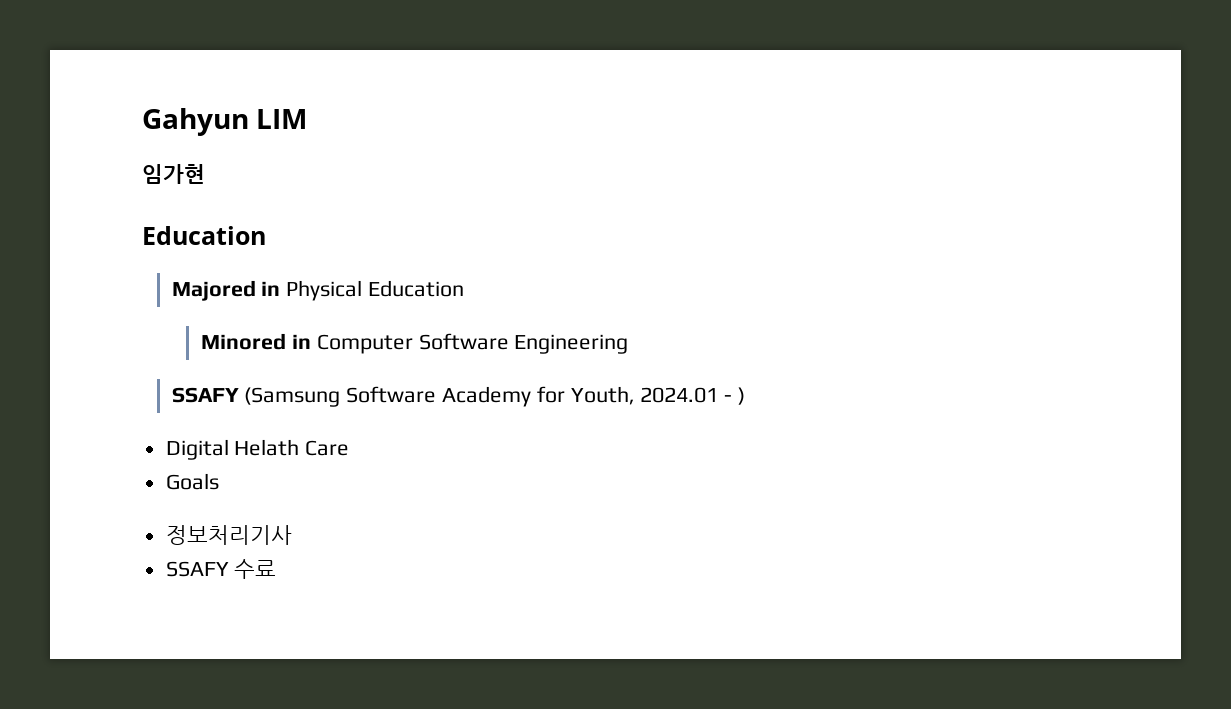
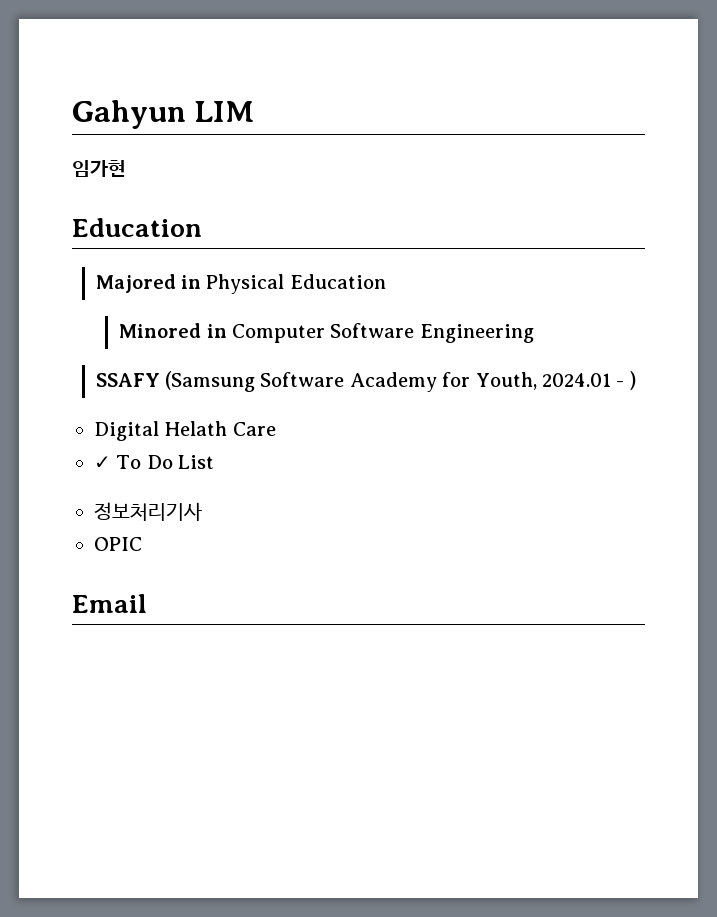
- Goals
+ ✓ To Do List
- SSAFY 수료
+ OPIC
+ Email

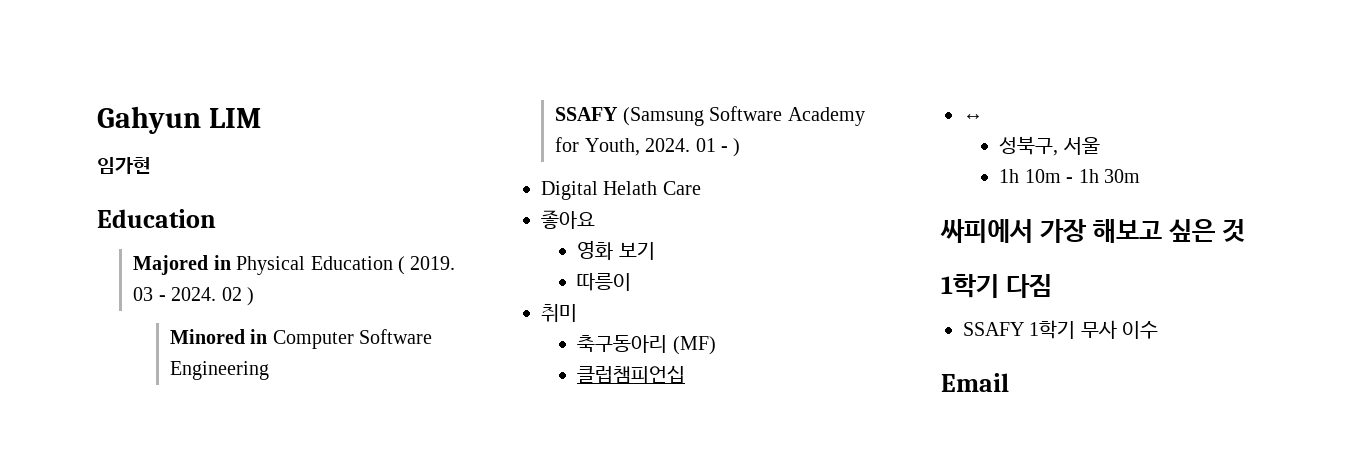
- Majored in Physical Education
+ Majored in Physical Education ( 2019. 03 - 2024. 02 )
- SSAFY (Samsung Software Academy for Youth, 2024.01 - )
+ SSAFY (Samsung Software Academy for Youth, 2024. 01 - )
- ✓ To Do List
- 정보처리기사
- OPIC
+ 좋아요
+ 영화 보기
+ 따릉이
+ 취미
+ 축구동아리 (MF)
+ 클럽챔피언십
+ ↔
+ 성북구, 서울
+ 1h 10m - 1h 30m
+ 싸피에서 가장 해보고 싶은 것
+ 1학기 다짐
+ SSAFY 1학기 무사 이수

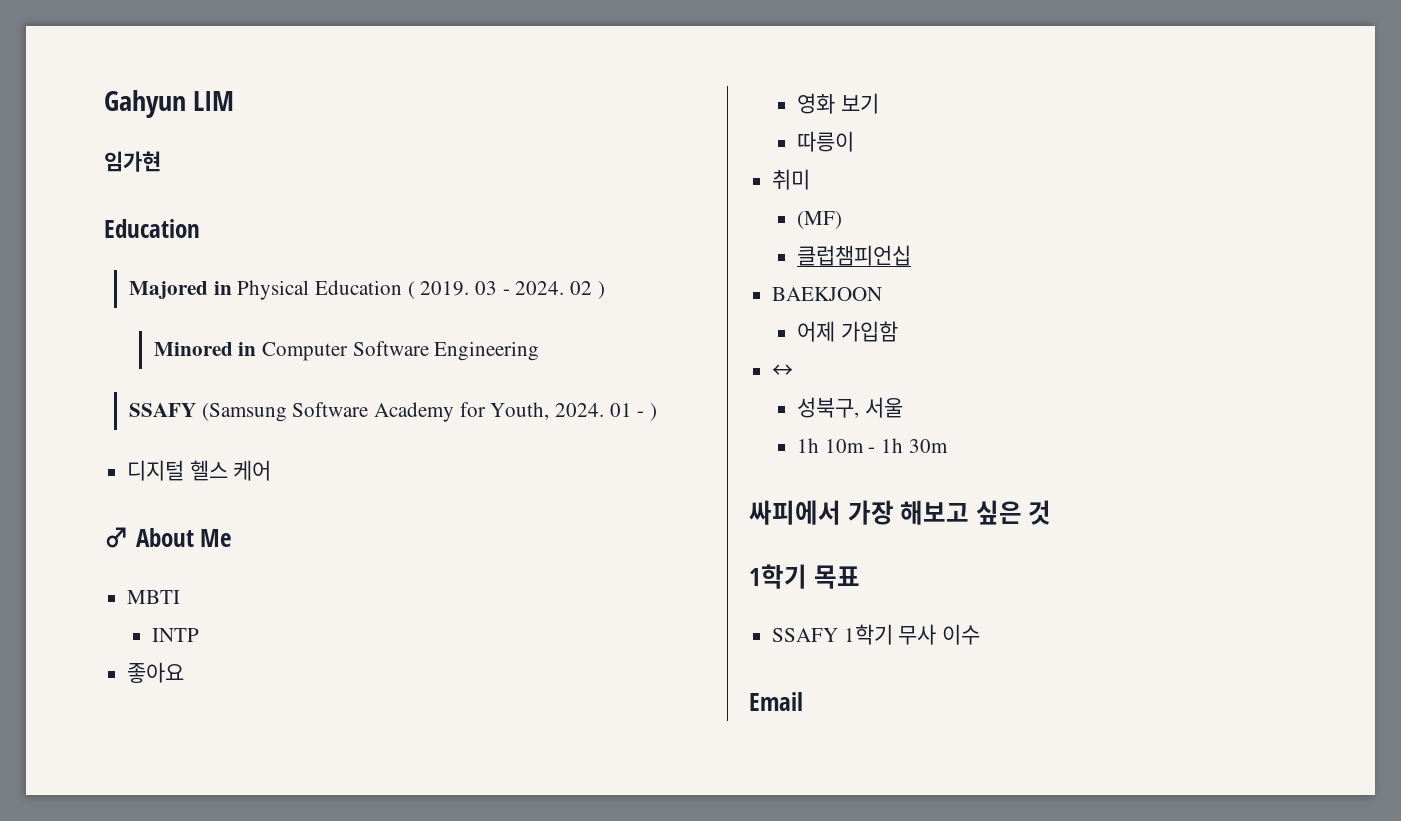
- Digital Helath Care
+ 디지털 헬스 케어
+ ♂ About Me
+ MBTI
+ INTP
- 축구동아리 (MF)
+ (MF)
+ BAEKJOON
+ 어제 가입함
- 1학기 다짐
+ 1학기 목표

